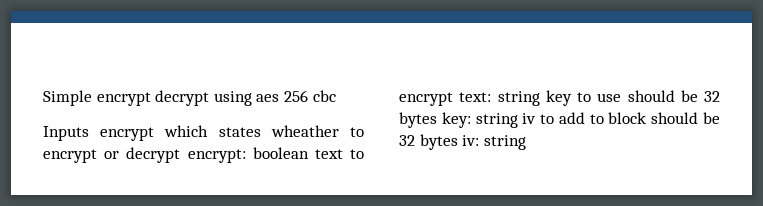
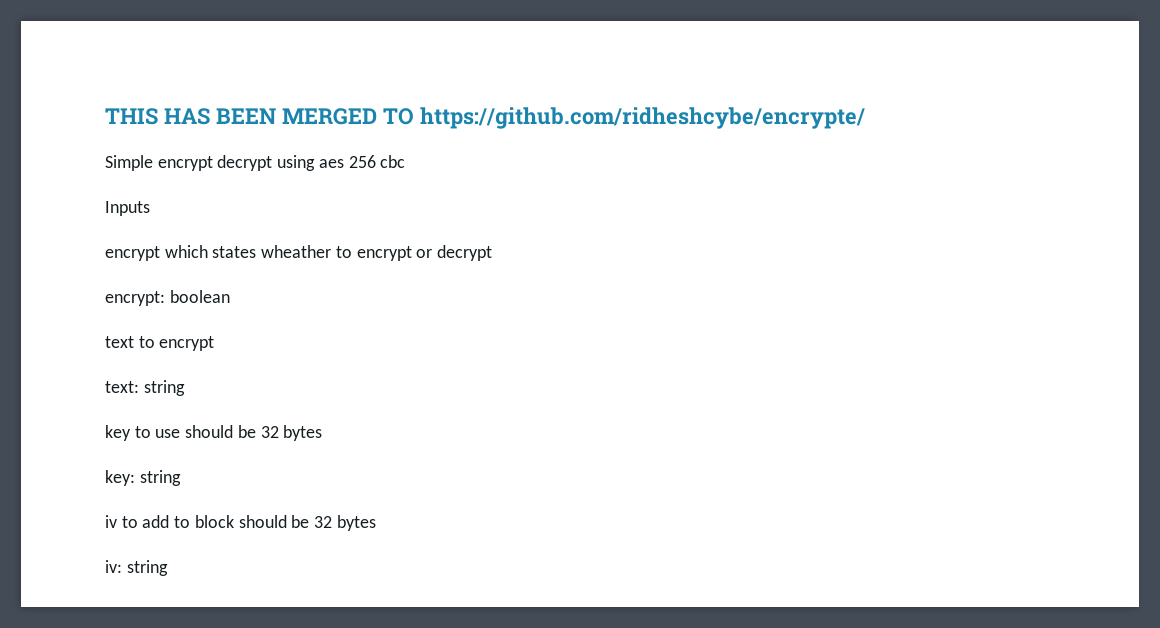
+ THIS HAS BEEN MERGED TO https://github.com/ridheshcybe/encrypte/
- Inputs encrypt which states wheather to encrypt or decrypt encrypt: boolean text to encrypt text: string key to use should be 32 bytes key: string iv to add to block should be 32 bytes iv: string
+ Inputs
+ encrypt which states wheather to encrypt or decrypt
+ encrypt: boolean
+ text to encrypt
+ text: string
+ key to use should be 32 bytes
+ key: string
+ iv to add to block should be 32 bytes
+ iv: string

